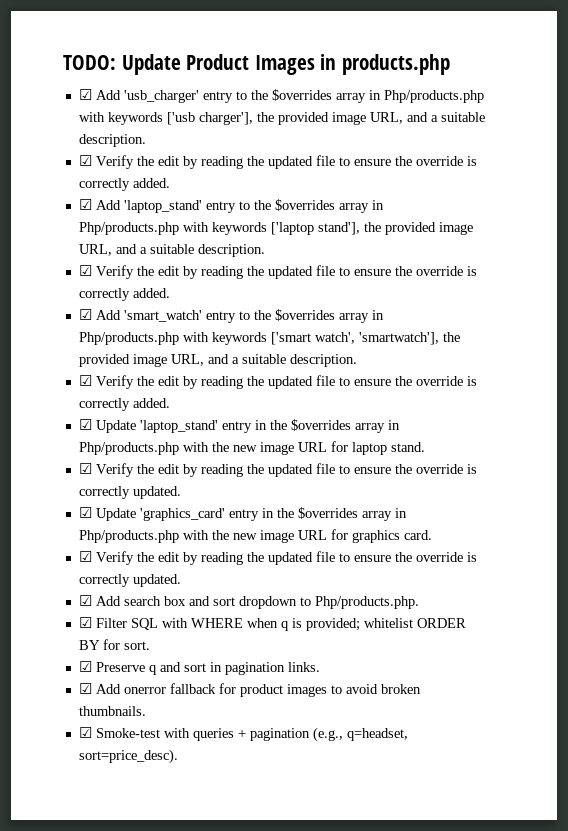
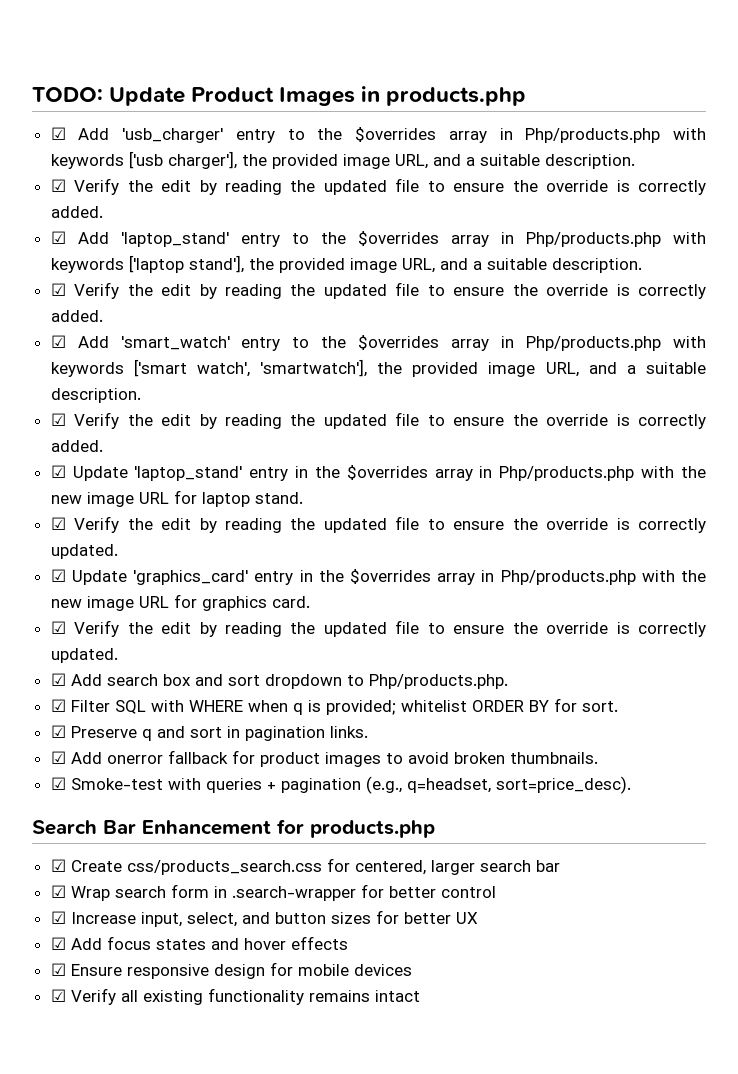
+ Search Bar Enhancement for products.php
+ ☑ Create css/products_search.css for centered, larger search bar
+ ☑ Wrap search form in .search-wrapper for better control
+ ☑ Increase input, select, and button sizes for better UX
+ ☑ Add focus states and hover effects
+ ☑ Ensure responsive design for mobile devices
+ ☑ Verify all existing functionality remains intact

